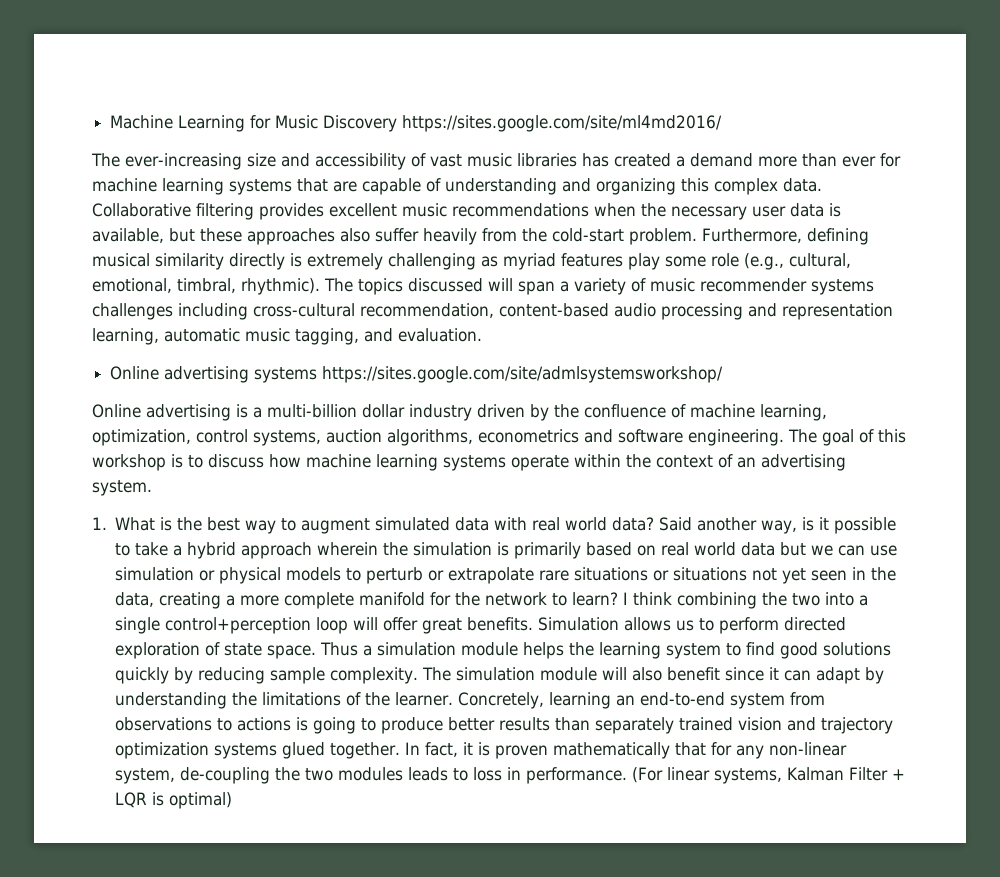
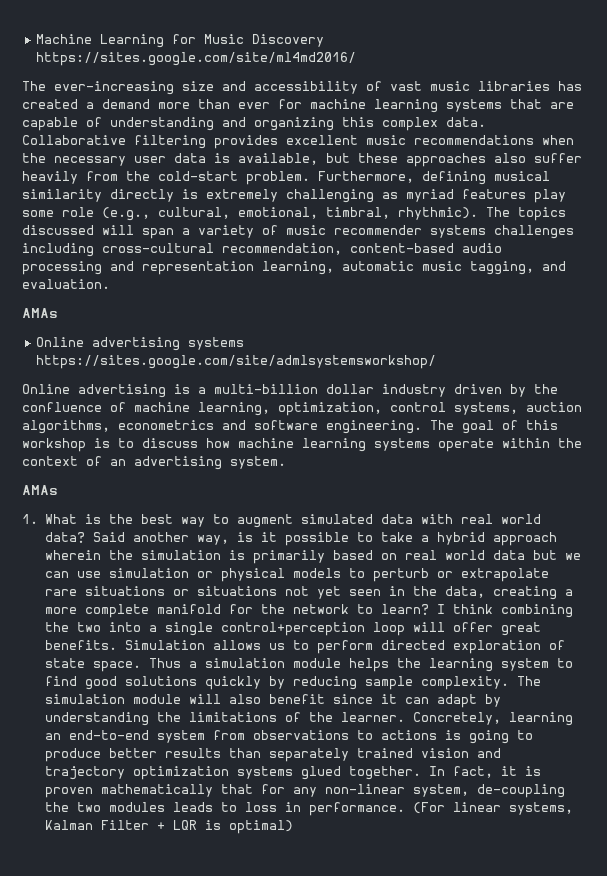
  The topics discussed will span a variety of music recommender systems challenges including cross-cultural recommendation, content-based audio processing and representation learning, automatic music tagging, and evaluation.
+ AMAs
  The goal of this workshop is to discuss how machine learning systems operate within the context of an advertising system.
+ AMAs

